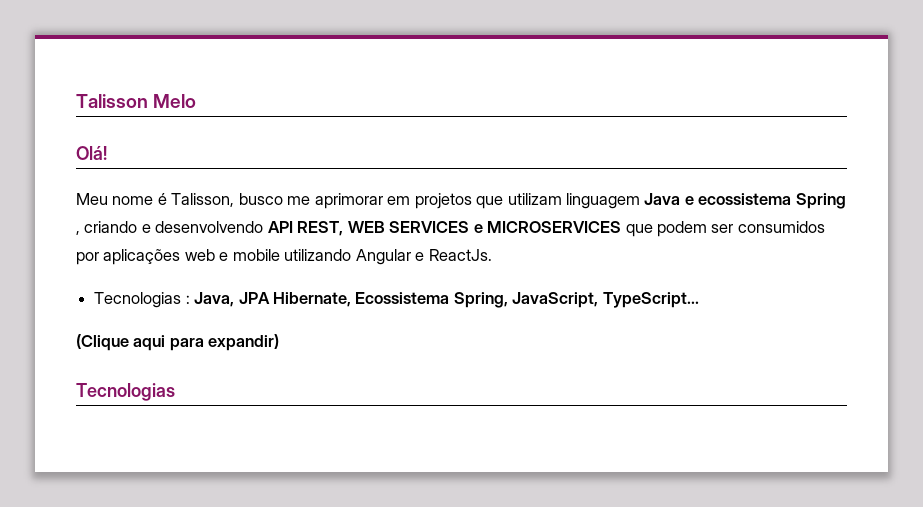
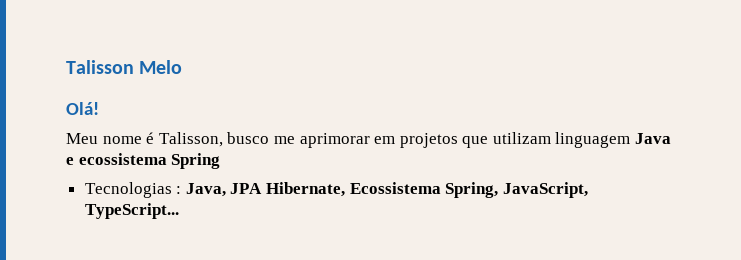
- Meu nome é Talisson, busco me aprimorar em projetos que utilizam linguagem Java e ecossistema Spring , criando e desenvolvendo API REST, WEB SERVICES e MICROSERVICES que podem ser consumidos por aplicações web e mobile utilizando Angular e ReactJs.
+ Meu nome é Talisson, busco me aprimorar em projetos que utilizam linguagem Java e ecossistema Spring
- (Clique aqui para expandir)
- Tecnologias

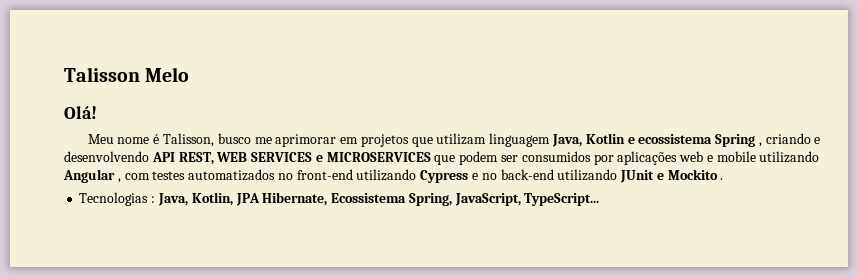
- Meu nome é Talisson, busco me aprimorar em projetos que utilizam linguagem Java e ecossistema Spring
+ Meu nome é Talisson, busco me aprimorar em projetos que utilizam linguagem Java, Kotlin e ecossistema Spring , criando e desenvolvendo API REST, WEB SERVICES e MICROSERVICES que podem ser consumidos por aplicações web e mobile utilizando Angular , com testes automatizados no front-end utilizando Cypress e no back-end utilizando JUnit e Mockito .
- Tecnologias : Java, JPA Hibernate, Ecossistema Spring, JavaScript, TypeScript...
+ Tecnologias : Java, Kotlin, JPA Hibernate, Ecossistema Spring, JavaScript, TypeScript...

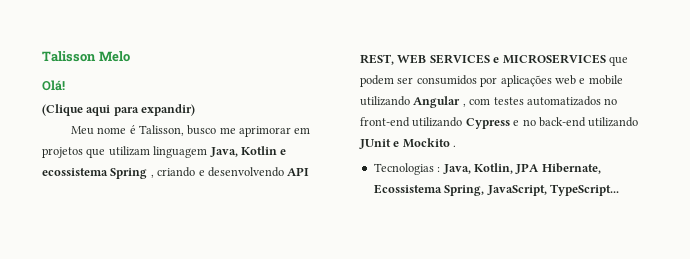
+ (Clique aqui para expandir)

